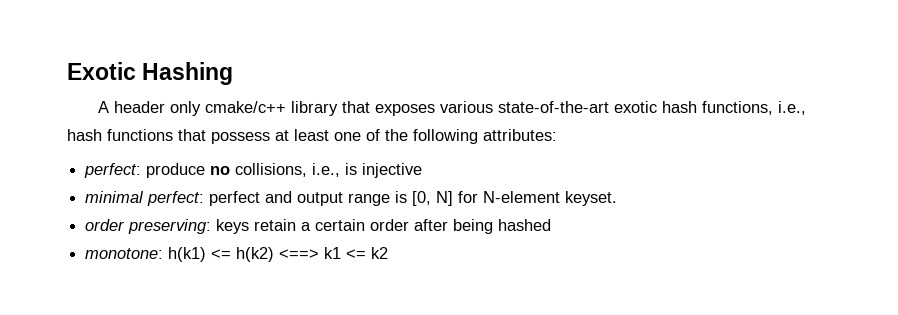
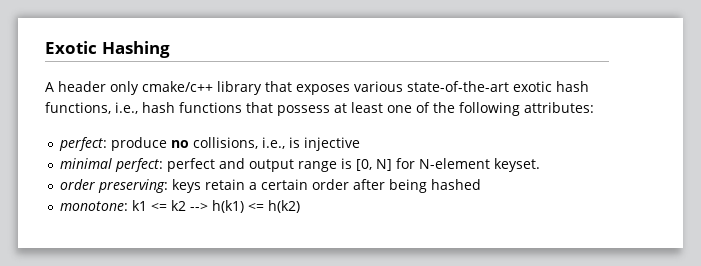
- monotone: h(k1) <= h(k2) <==> k1 <= k2
+ monotone: k1 <= k2 --> h(k1) <= h(k2)

